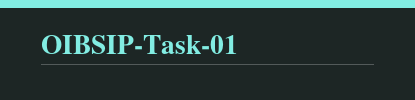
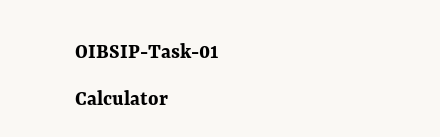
+ Calculator

